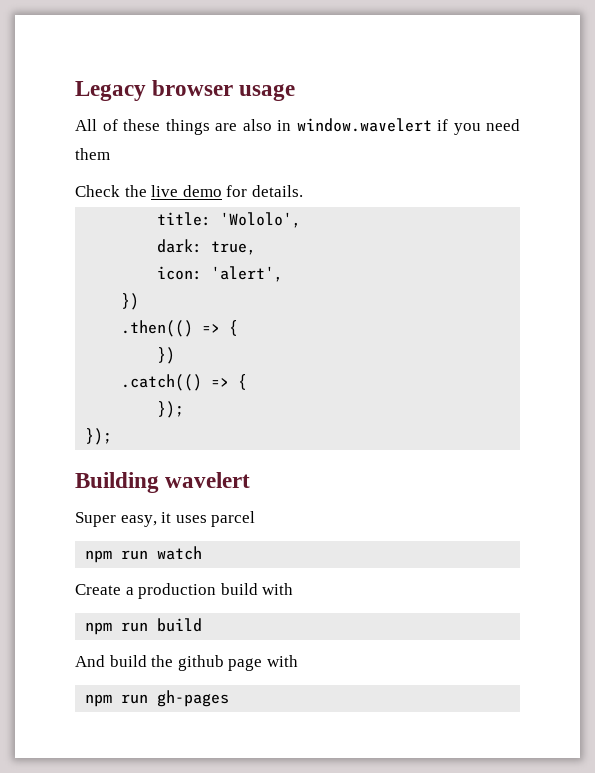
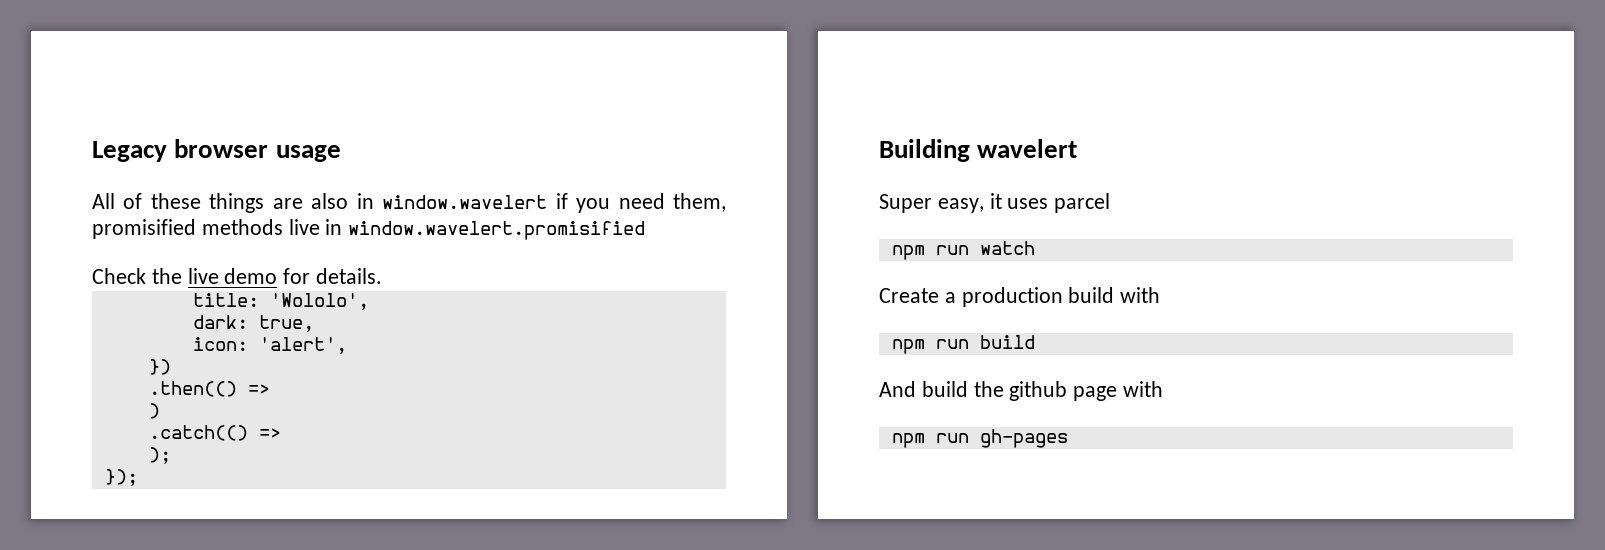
- All of these things are also in window.wavelert if you need them
+ All of these things are also in window.wavelert if you need them, promisified methods live in window.wavelert.promisified
- .then(() => {
- })
+ .then(() =>
+ )
- .catch(() => {
- });
+ .catch(() =>
+ );

